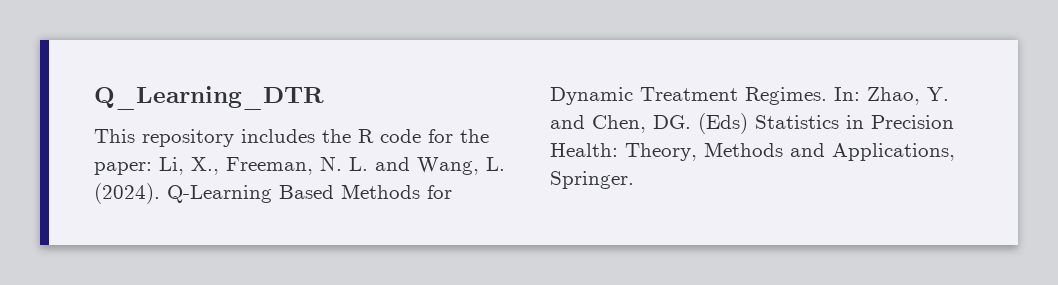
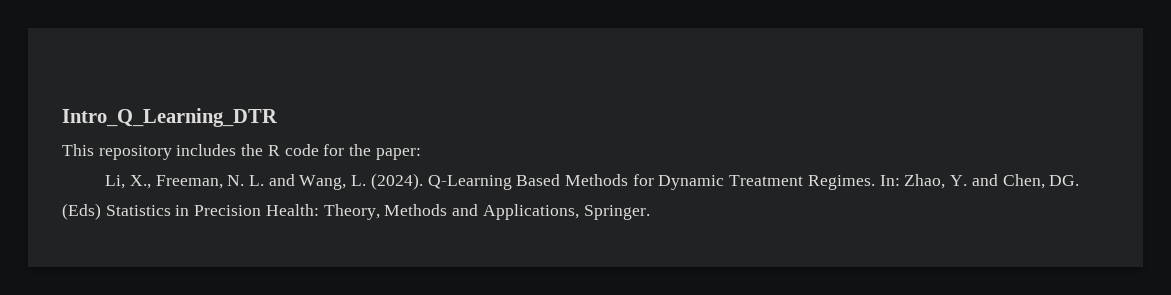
- Q_Learning_DTR
+ Intro_Q_Learning_DTR
- This repository includes the R code for the paper: Li, X., Freeman, N. L. and Wang, L. (2024).
+ This repository includes the R code for the paper:
+ Li, X., Freeman, N. L. and Wang, L. (2024).

